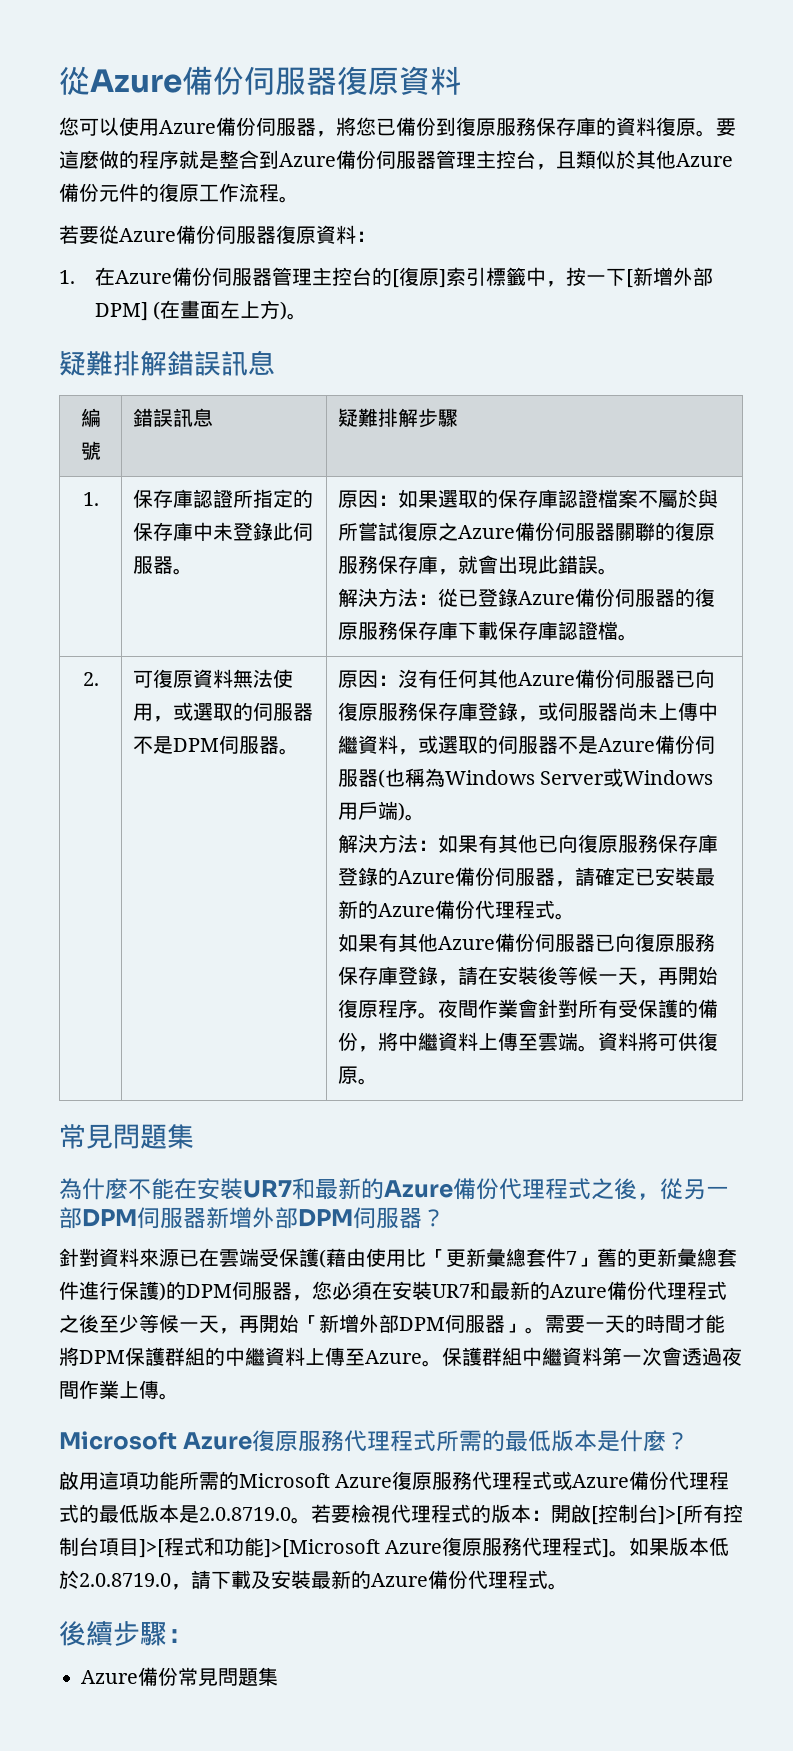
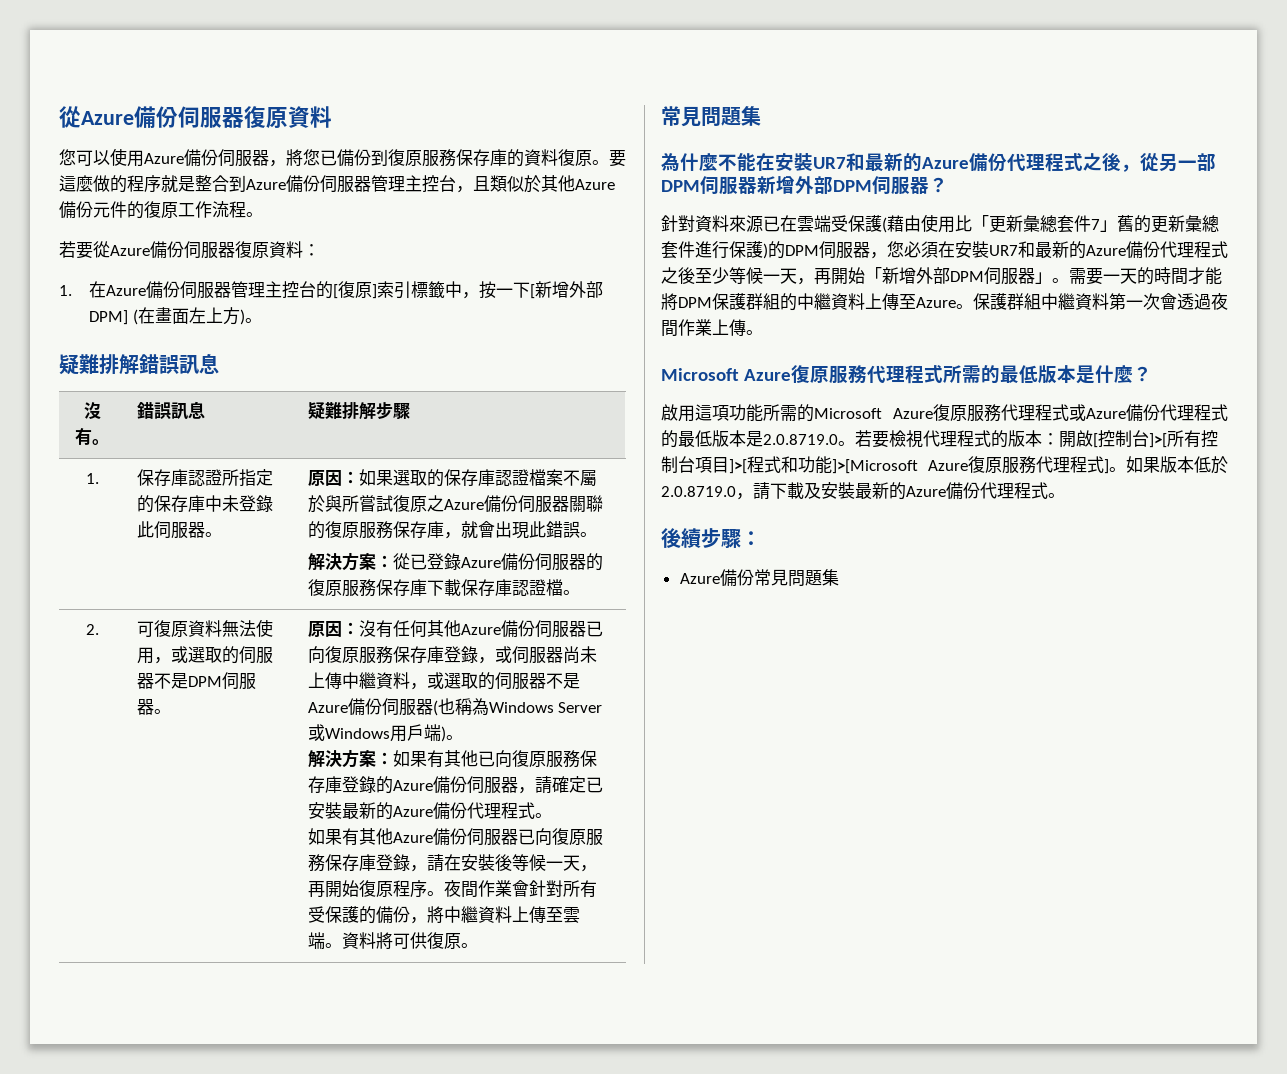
- 編號 | 錯誤訊息 | 疑難排解步驟
+ 沒有。 | 錯誤訊息 | 疑難排解步驟
- 解決方法：從已登錄Azure備份伺服器的復原服務保存庫下載保存庫認證檔。
+ 解決方案：從已登錄Azure備份伺服器的復原服務保存庫下載保存庫認證檔。
- 解決方法：如果有其他已向復原服務保存庫登錄的Azure備份伺服器，請確定已安裝最新的Azure備份代理程式。
+ 解決方案：如果有其他已向復原服務保存庫登錄的Azure備份伺服器，請確定已安裝最新的Azure備份代理程式。

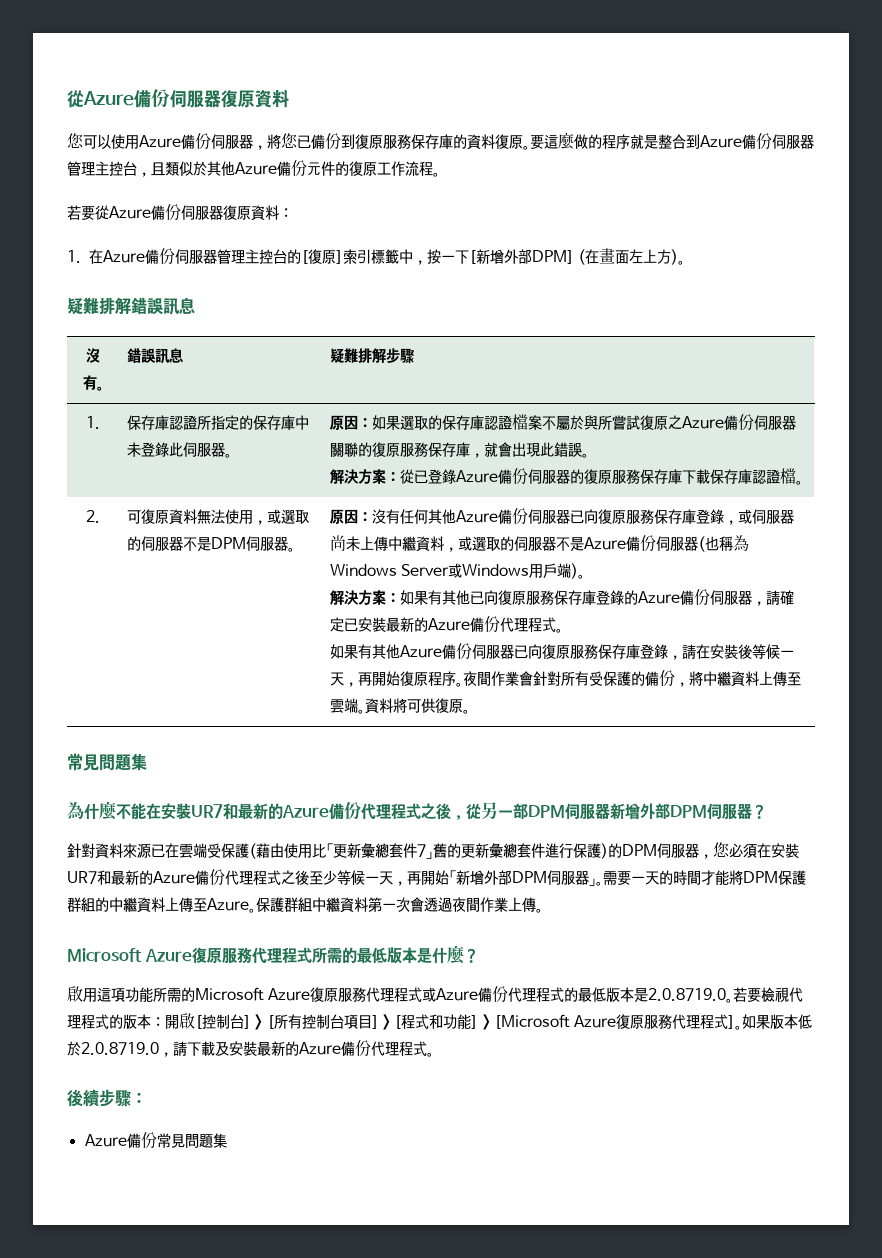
- 若要檢視代理程式的版本：開啟[控制台]>[所有控制台項目]>[程式和功能]>[Microsoft Azure復原服務代理程式]。
+ 若要檢視代理程式的版本：開啟[控制台] > [所有控制台項目] > [程式和功能] > [Microsoft Azure復原服務代理程式]。

